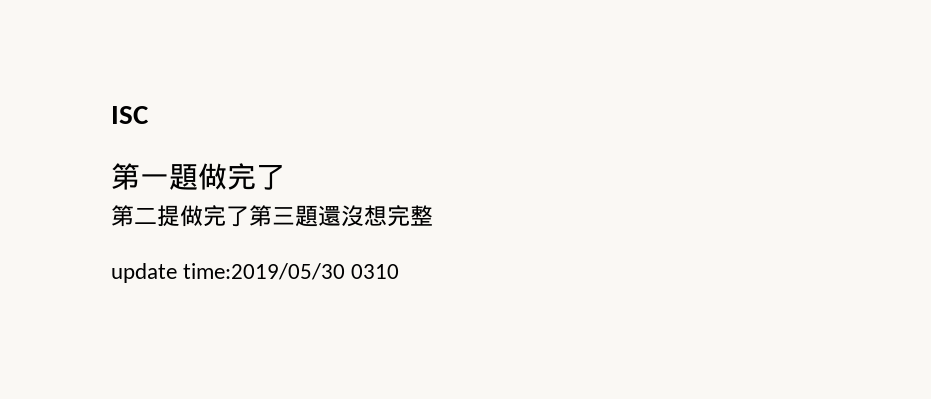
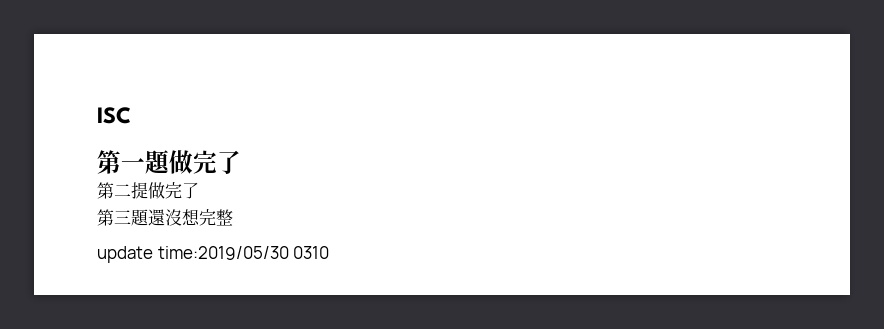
- 第二提做完了第三題還沒想完整
+ 第二提做完了
+ 第三題還沒想完整

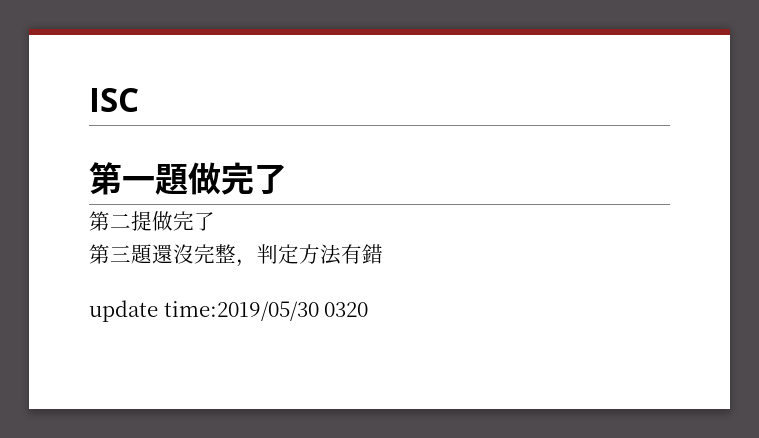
- 第三題還沒想完整
+ 第三題還沒完整，判定方法有錯
- update time:2019/05/30 0310
+ update time:2019/05/30 0320

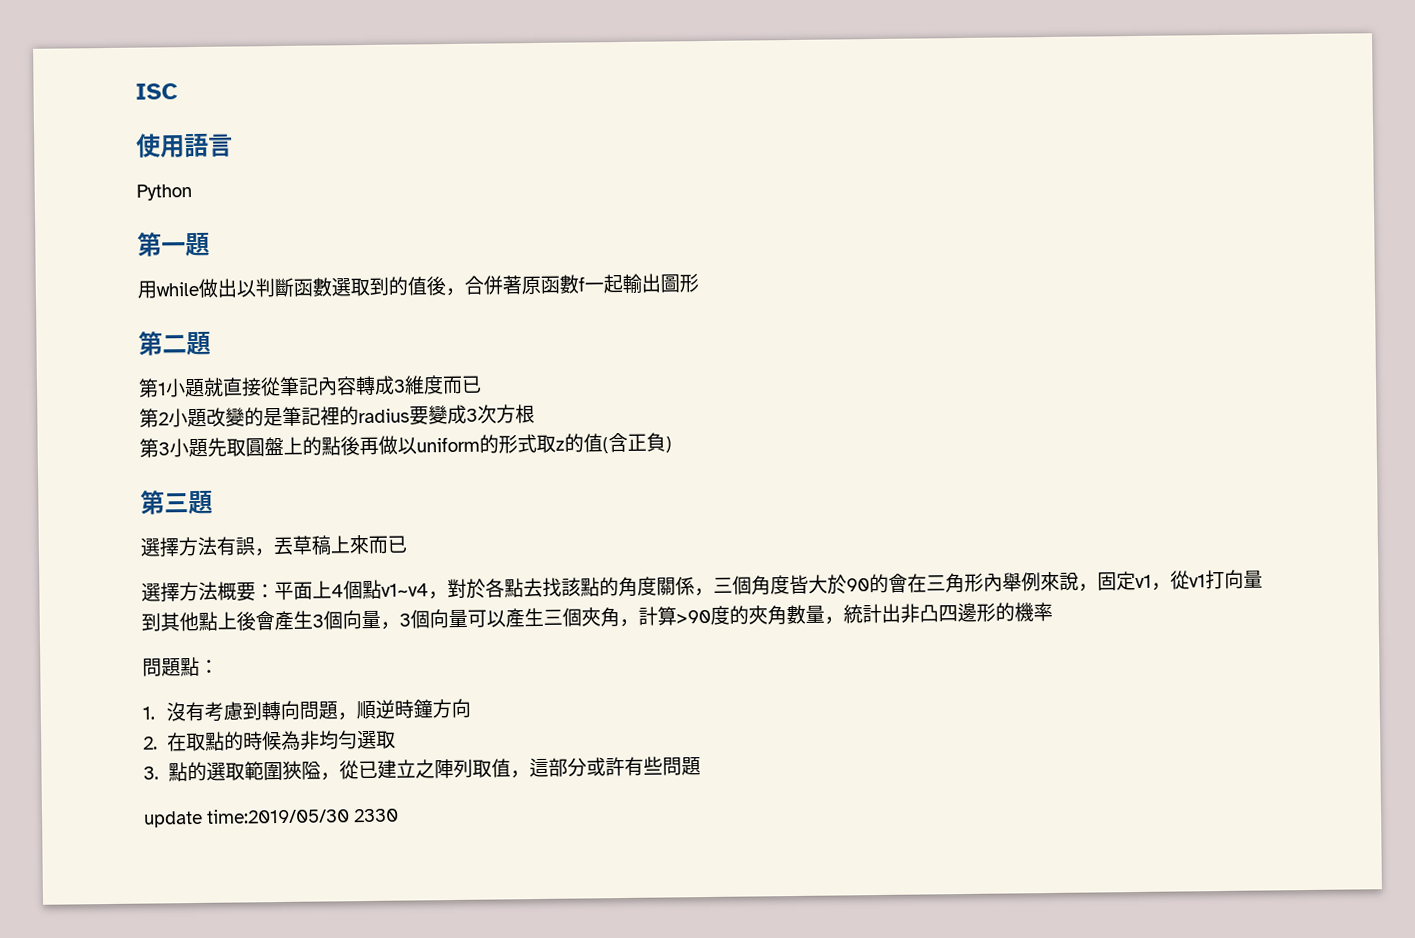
+ 使用語言
+ Python
- 第一題做完了
- 第二提做完了
- 第三題還沒完整，判定方法有錯
+ 第一題
+ 用while做出以判斷函數選取到的值後，合併著原函數f一起輸出圖形
+ 第二題
+ 第1小題就直接從筆記內容轉成3維度而已
+ 第2小題改變的是筆記裡的radius要變成3次方根
+ 第3小題先取圓盤上的點後再做以uniform的形式取z的值(含正負)
+ 第三題
+ 選擇方法有誤，丟草稿上來而已
+ 選擇方法概要：平面上4個點v1~v4，對於各點去找該點的角度關係，三個角度皆大於90的會在三角形內舉例來說，固定v1，從v1打向量到其他點上後會產生3個向量，3個向量可以產生三個夾角，計算>90度的夾角數量，統計出非凸四邊形的機率
+ 問題點：
+ 1.沒有考慮到轉向問題，順逆時鐘方向
+ 2.在取點的時候為非均勻選取
+ 3.點的選取範圍狹隘，從已建立之陣列取值，這部分或許有些問題
- update time:2019/05/30 0320
+ update time:2019/05/30 2330

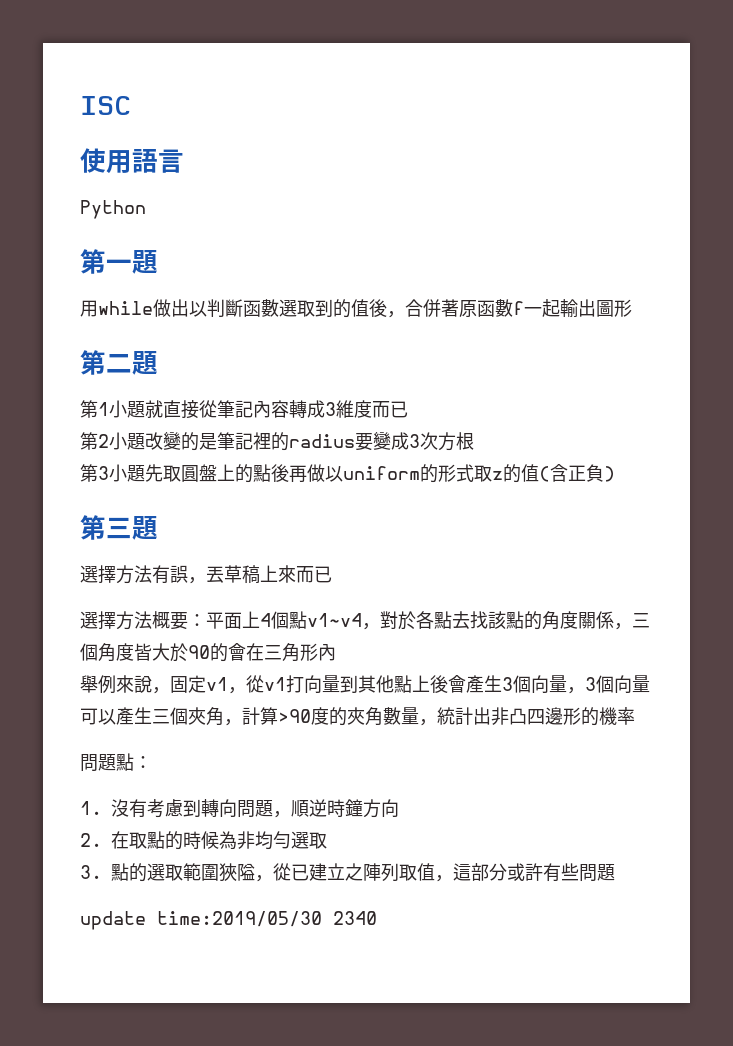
- 選擇方法概要：平面上4個點v1~v4，對於各點去找該點的角度關係，三個角度皆大於90的會在三角形內舉例來說，固定v1，從v1打向量到其他點上後會產生3個向量，3個向量可以產生三個夾角，計算>90度的夾角數量，統計出非凸四邊形的機率
+ 選擇方法概要：平面上4個點v1~v4，對於各點去找該點的角度關係，三個角度皆大於90的會在三角形內
+ 舉例來說，固定v1，從v1打向量到其他點上後會產生3個向量，3個向量可以產生三個夾角，計算>90度的夾角數量，統計出非凸四邊形的機率
- update time:2019/05/30 2330
+ update time:2019/05/30 2340

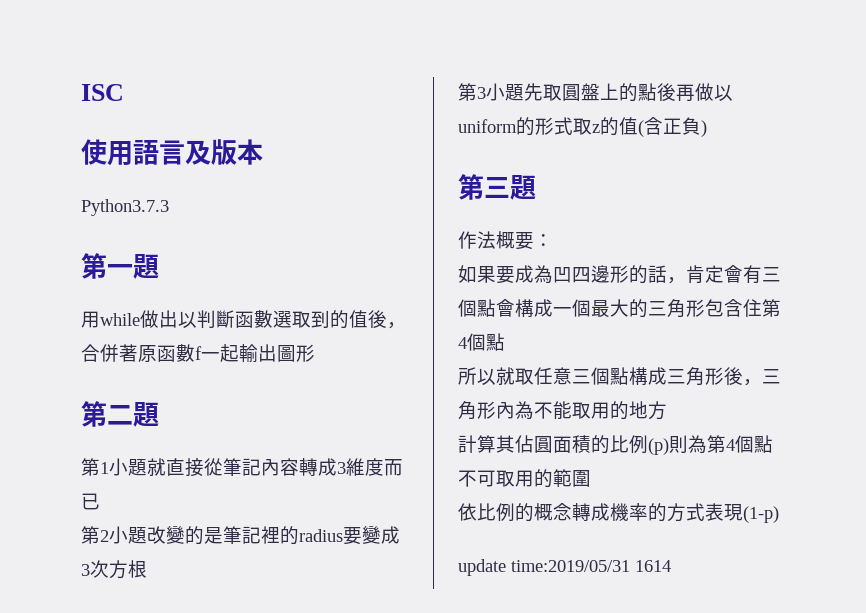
- 使用語言
- Python
+ 使用語言及版本
+ Python3.7.3
- 選擇方法有誤，丟草稿上來而已
- 選擇方法概要：平面上4個點v1~v4，對於各點去找該點的角度關係，三個角度皆大於90的會在三角形內
- 舉例來說，固定v1，從v1打向量到其他點上後會產生3個向量，3個向量可以產生三個夾角，計算>90度的夾角數量，統計出非凸四邊形的機率
- 問題點：
- 1.沒有考慮到轉向問題，順逆時鐘方向
- 2.在取點的時候為非均勻選取
- 3.點的選取範圍狹隘，從已建立之陣列取值，這部分或許有些問題
+ 作法概要：
+ 如果要成為凹四邊形的話，肯定會有三個點會構成一個最大的三角形包含住第4個點
+ 所以就取任意三個點構成三角形後，三角形內為不能取用的地方
+ 計算其佔圓面積的比例(p)則為第4個點不可取用的範圍
+ 依比例的概念轉成機率的方式表現(1-p)
- update time:2019/05/30 2340
+ update time:2019/05/31 1614

